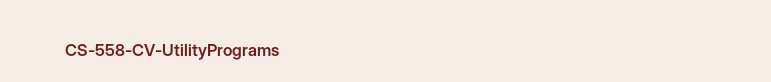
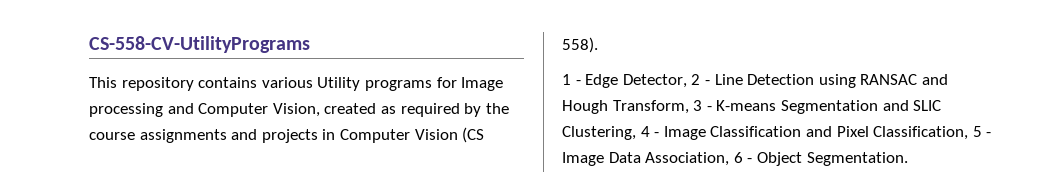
+ This repository contains various Utility programs for Image processing and Computer Vision, created as required by the course assignments and projects in Computer Vision (CS 558).
+ 1 - Edge Detector, 2 - Line Detection using RANSAC and Hough Transform, 3 - K-means Segmentation and SLIC Clustering, 4 - Image Classification and Pixel Classification, 5 - Image Data Association, 6 - Object Segmentation.

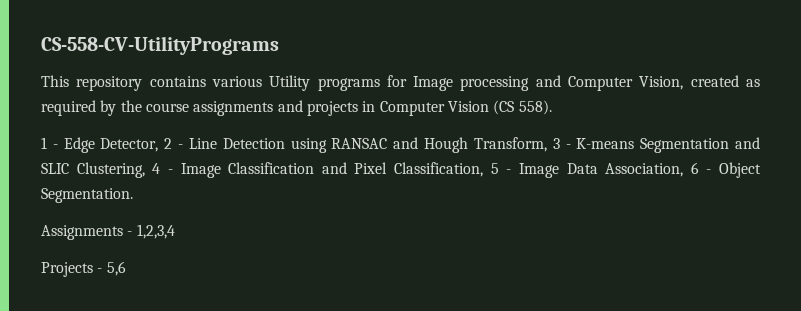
+ Assignments - 1,2,3,4
+ Projects - 5,6

